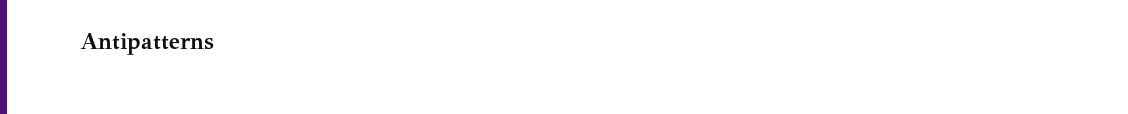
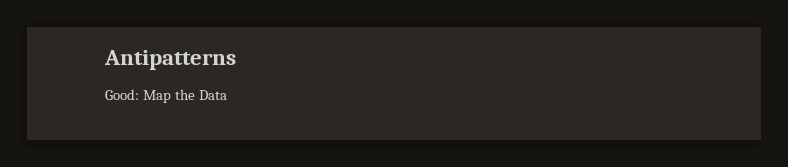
+ Good: Map the Data

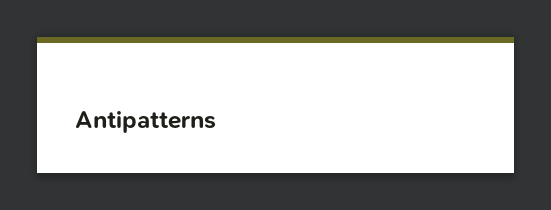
- Good: Map the Data

